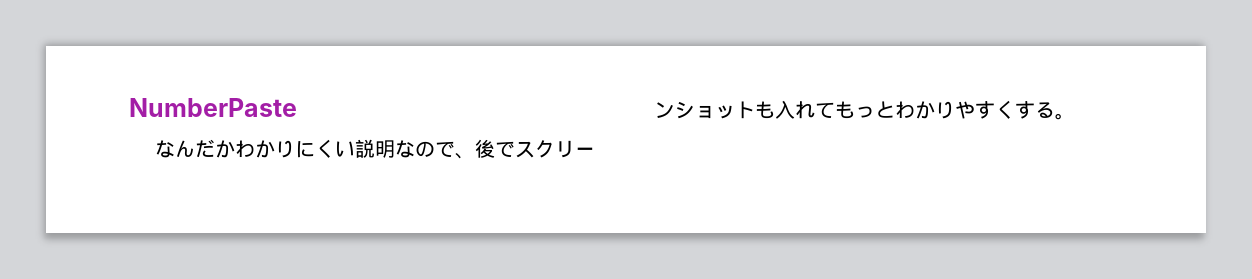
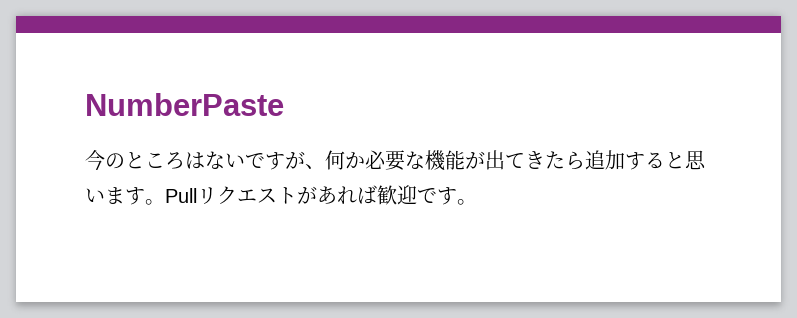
- なんだかわかりにくい説明なので、後でスクリーンショットも入れてもっとわかりやすくする。
+ 今のところはないですが、何か必要な機能が出てきたら追加すると思います。Pullリクエストがあれば歓迎です。

